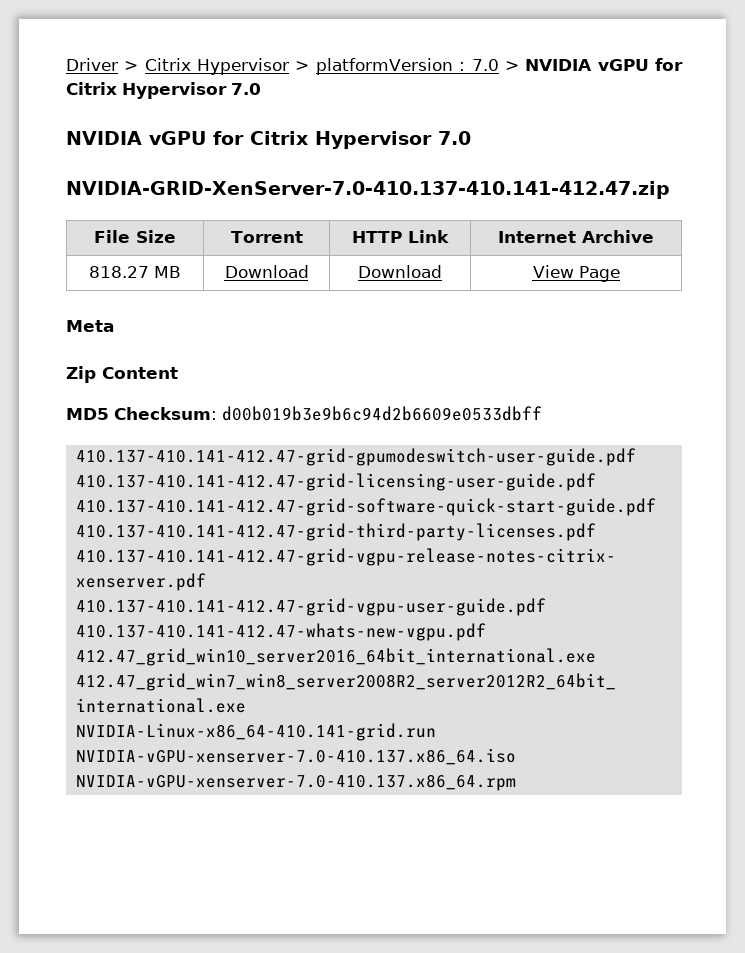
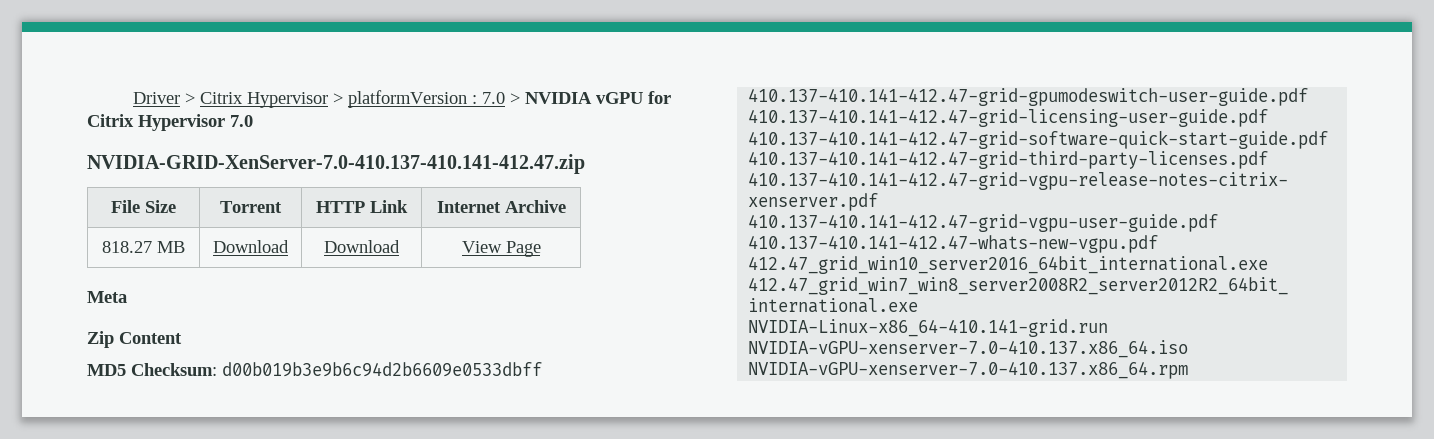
  Driver > Citrix Hypervisor > platformVersion : 7.0 > NVIDIA vGPU for Citrix Hypervisor 7.0
- NVIDIA vGPU for Citrix Hypervisor 7.0

